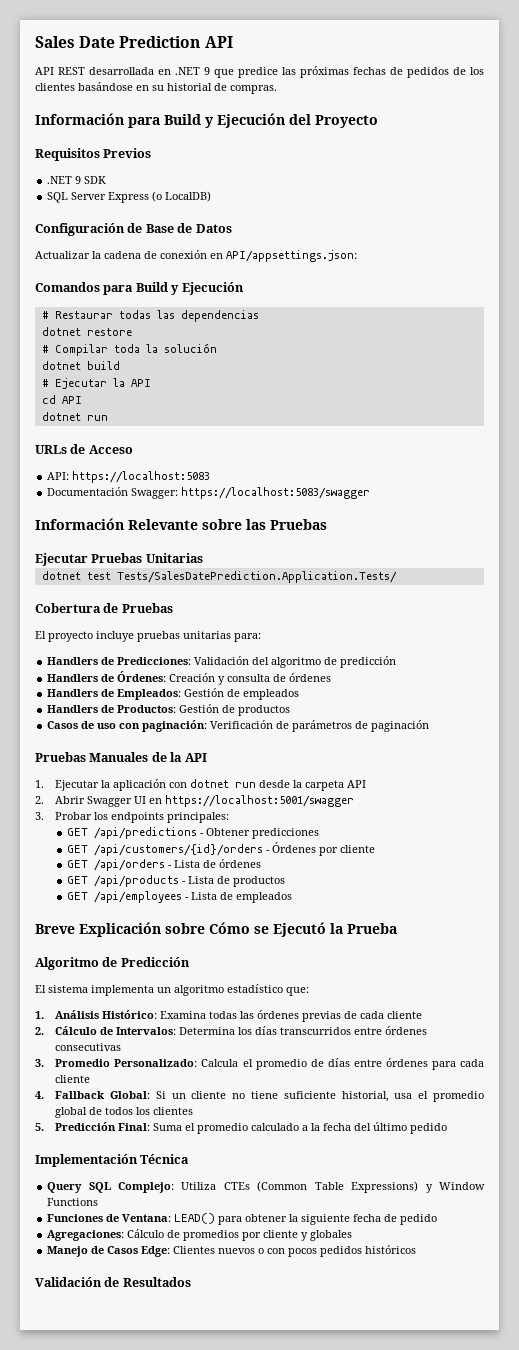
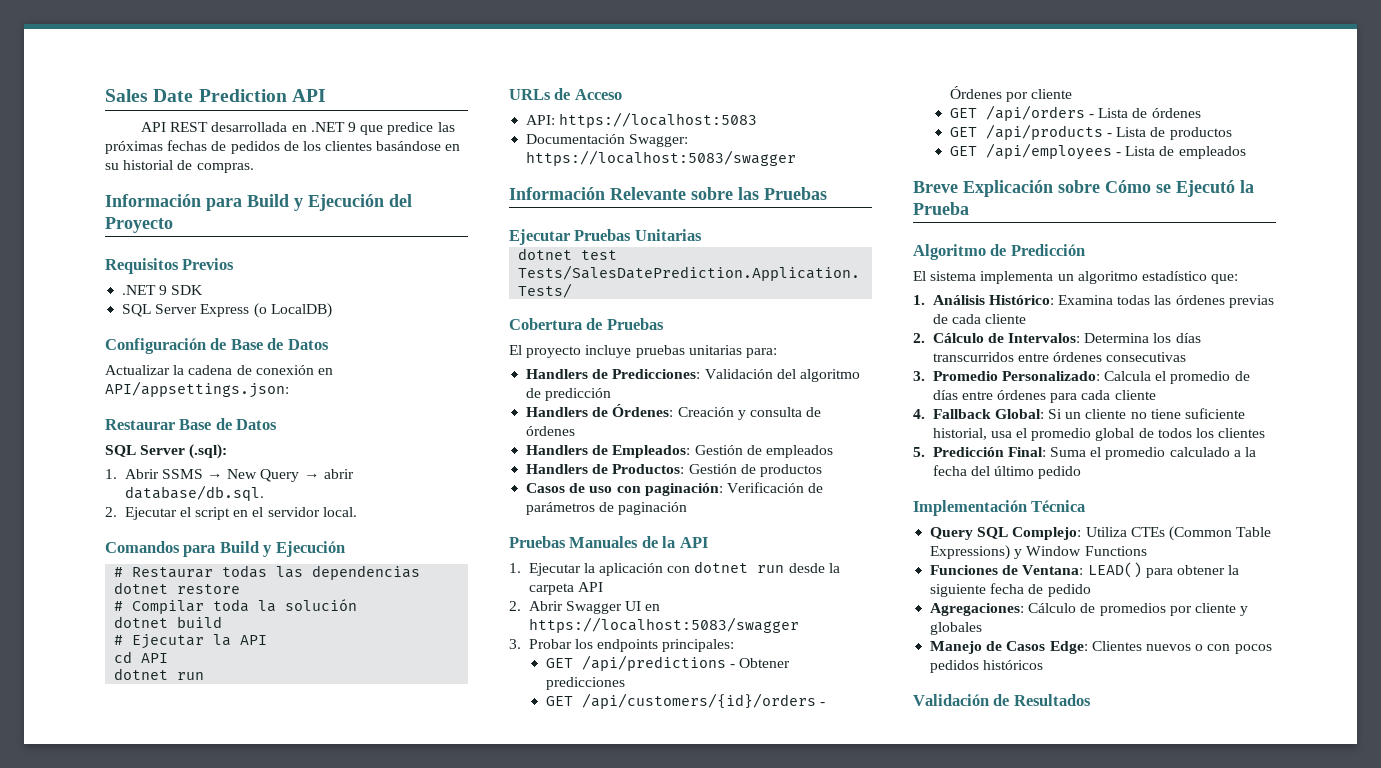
+ Restaurar Base de Datos
+ SQL Server (.sql):
+ 1. Abrir SSMS → New Query → abrir database/db.sql.
+ 2. Ejecutar el script en el servidor local.
- 2. Abrir Swagger UI en https://localhost:5001/swagger
+ 2. Abrir Swagger UI en https://localhost:5083/swagger

